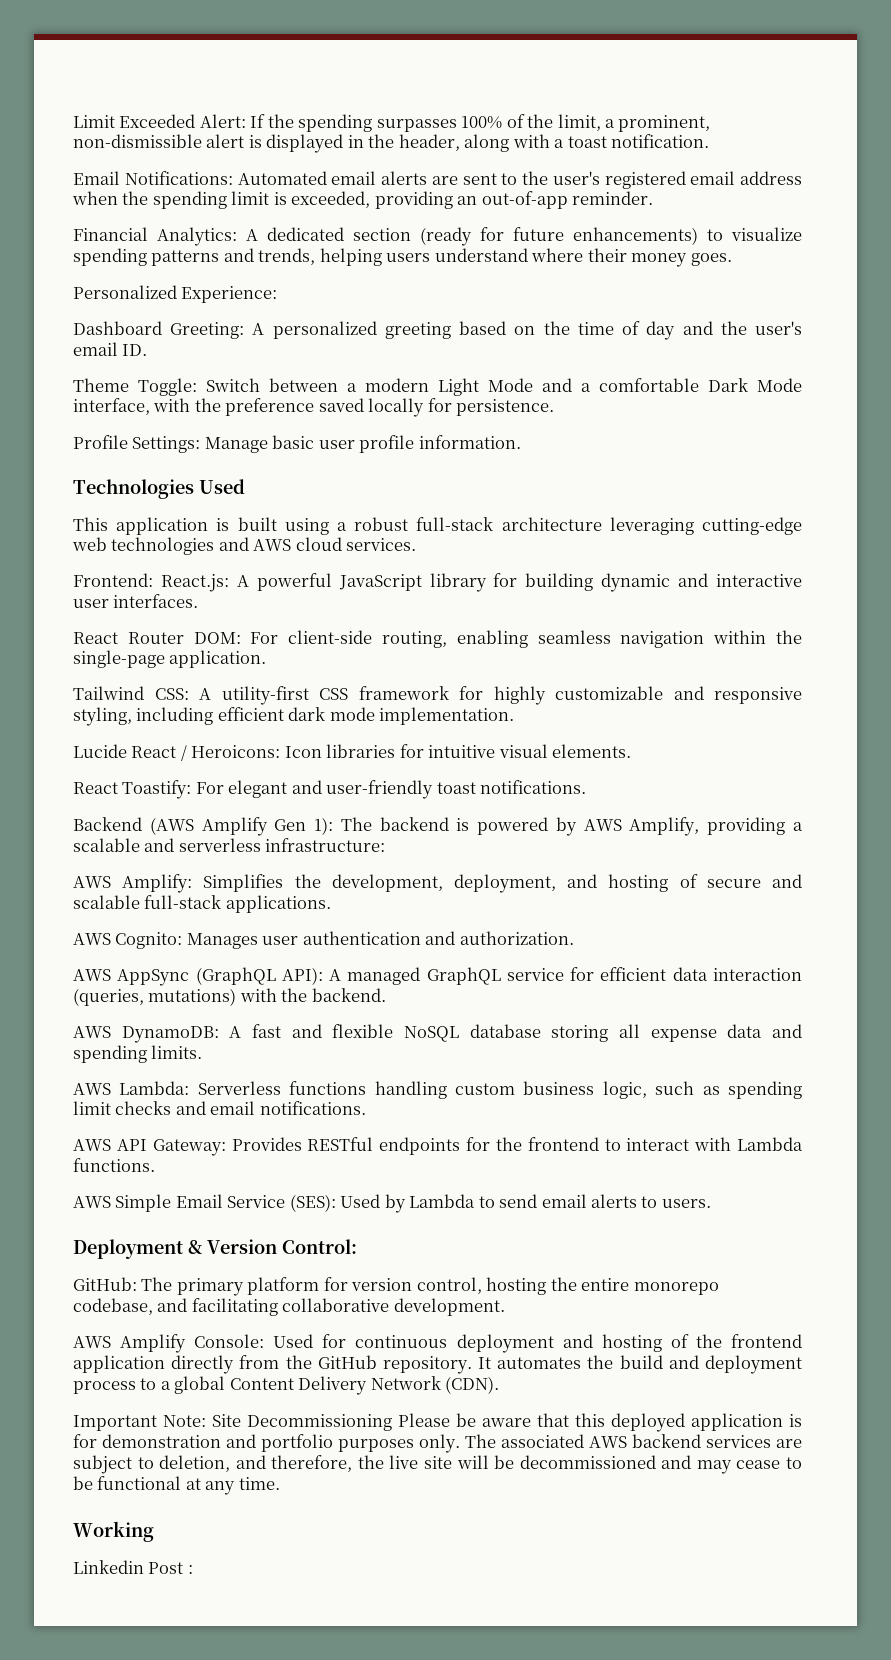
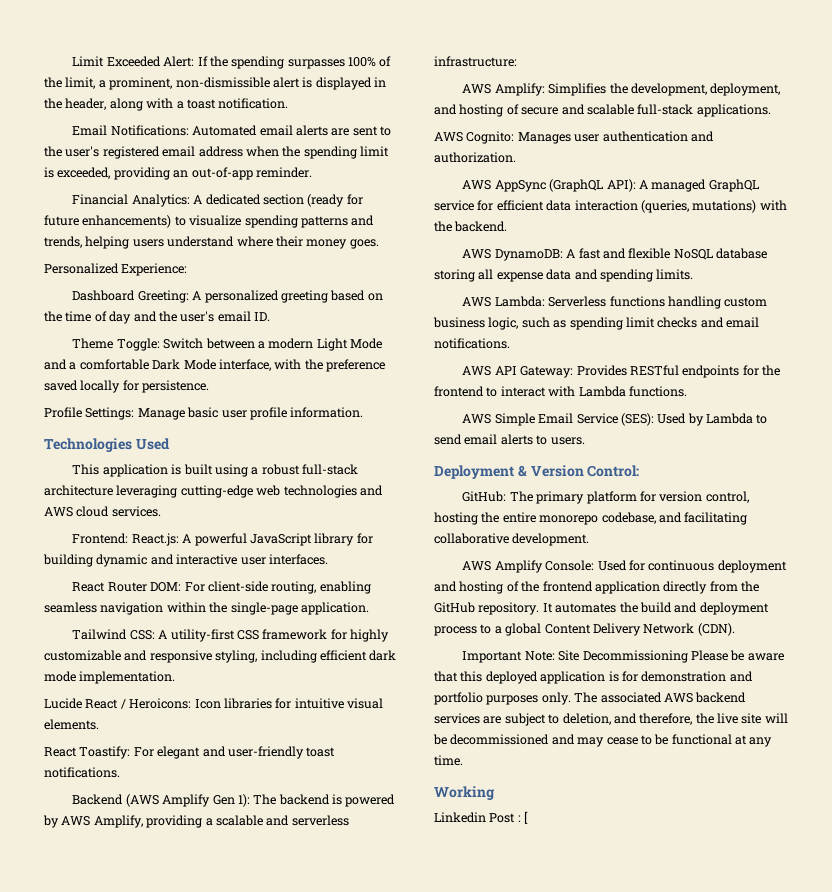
- Linkedin Post :
+ Linkedin Post : [

